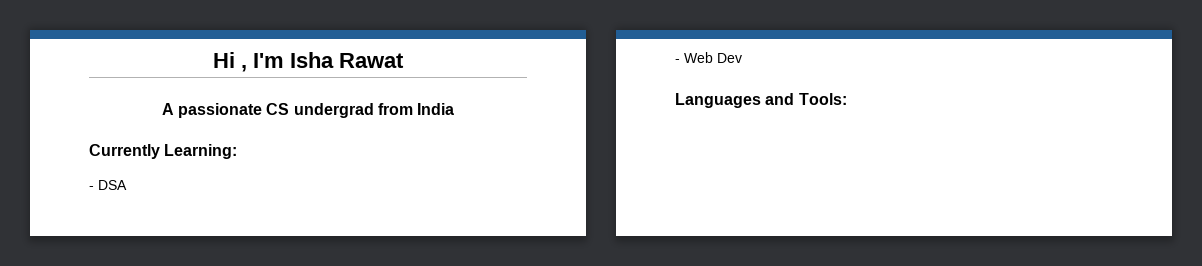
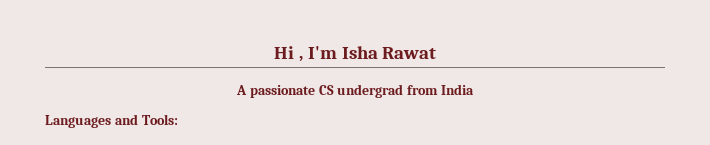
- Currently Learning:
- - DSA
- - Web Dev

